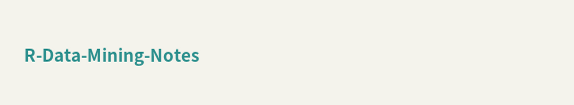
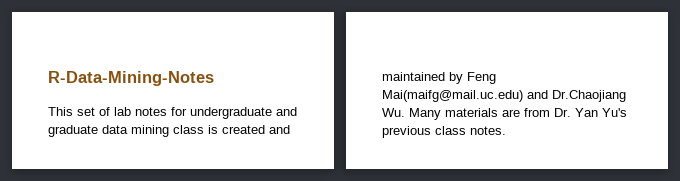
+ This set of lab notes for undergraduate and graduate data mining class is created and maintained by Feng Mai(maifg@mail.uc.edu) and Dr.Chaojiang Wu. Many materials are from Dr. Yan Yu's previous class notes.

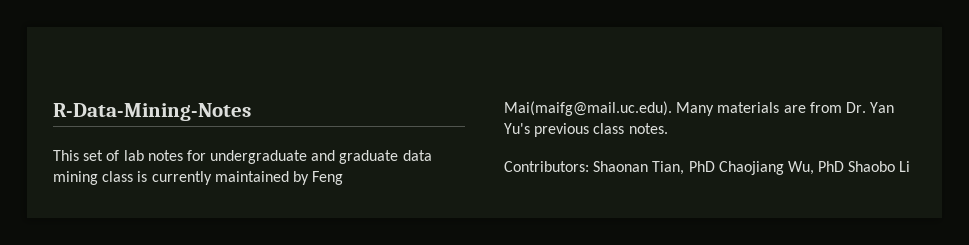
- This set of lab notes for undergraduate and graduate data mining class is created and maintained by Feng Mai(maifg@mail.uc.edu) and Dr.Chaojiang Wu. Many materials are from Dr. Yan Yu's previous class notes.
+ This set of lab notes for undergraduate and graduate data mining class is currently maintained by Feng Mai(maifg@mail.uc.edu). Many materials are from Dr. Yan Yu's previous class notes.
+ Contributors: Shaonan Tian, PhD Chaojiang Wu, PhD Shaobo Li

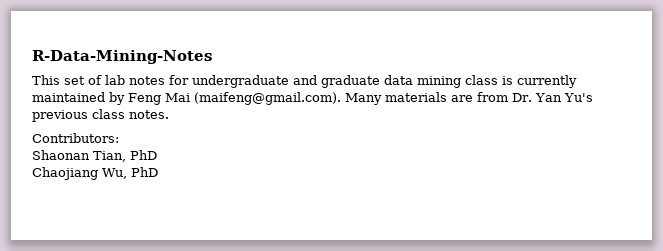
- This set of lab notes for undergraduate and graduate data mining class is currently maintained by Feng Mai(maifg@mail.uc.edu). Many materials are from Dr. Yan Yu's previous class notes.
+ This set of lab notes for undergraduate and graduate data mining class is currently maintained by Feng Mai (maifeng@gmail.com). Many materials are from Dr. Yan Yu's previous class notes.
- Contributors: Shaonan Tian, PhD Chaojiang Wu, PhD Shaobo Li
+ Contributors:
+ Shaonan Tian, PhD
+ Chaojiang Wu, PhD

